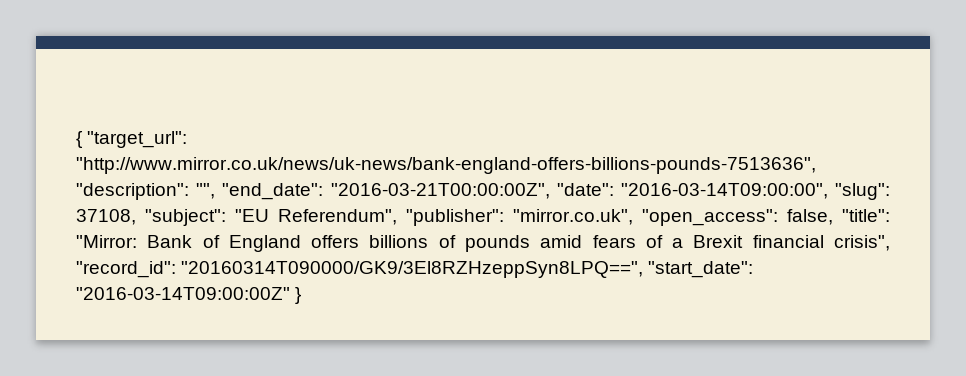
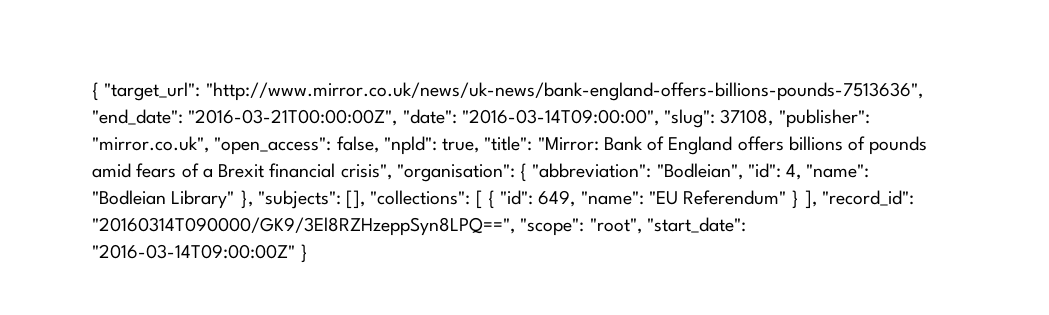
- { "target_url": "http://www.mirror.co.uk/news/uk-news/bank-england-offers-billions-pounds-7513636", "description": "", "end_date": "2016-03-21T00:00:00Z", "date": "2016-03-14T09:00:00", "slug": 37108, "subject": "EU Referendum", "publisher": "mirror.co.uk", "open_access": false, "title": "Mirror: Bank of England offers billions of pounds amid fears of a Brexit financial crisis", "record_id": "20160314T090000/GK9/3El8RZHzeppSyn8LPQ==", "start_date": "2016-03-14T09:00:00Z" }
+ { "target_url": "http://www.mirror.co.uk/news/uk-news/bank-england-offers-billions-pounds-7513636", "end_date": "2016-03-21T00:00:00Z", "date": "2016-03-14T09:00:00", "slug": 37108, "publisher": "mirror.co.uk", "open_access": false, "npld": true, "title": "Mirror: Bank of England offers billions of pounds amid fears of a Brexit financial crisis", "organisation": { "abbreviation": "Bodleian", "id": 4, "name": "Bodleian Library" }, "subjects": [], "collections": [ { "id": 649, "name": "EU Referendum" } ], "record_id": "20160314T090000/GK9/3El8RZHzeppSyn8LPQ==", "scope": "root", "start_date": "2016-03-14T09:00:00Z" }

